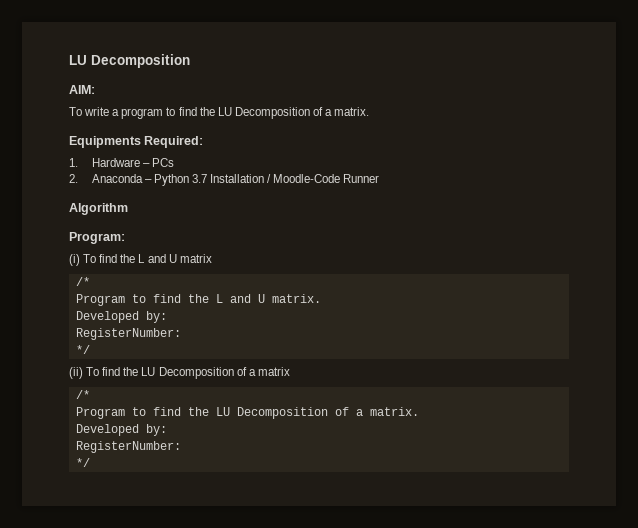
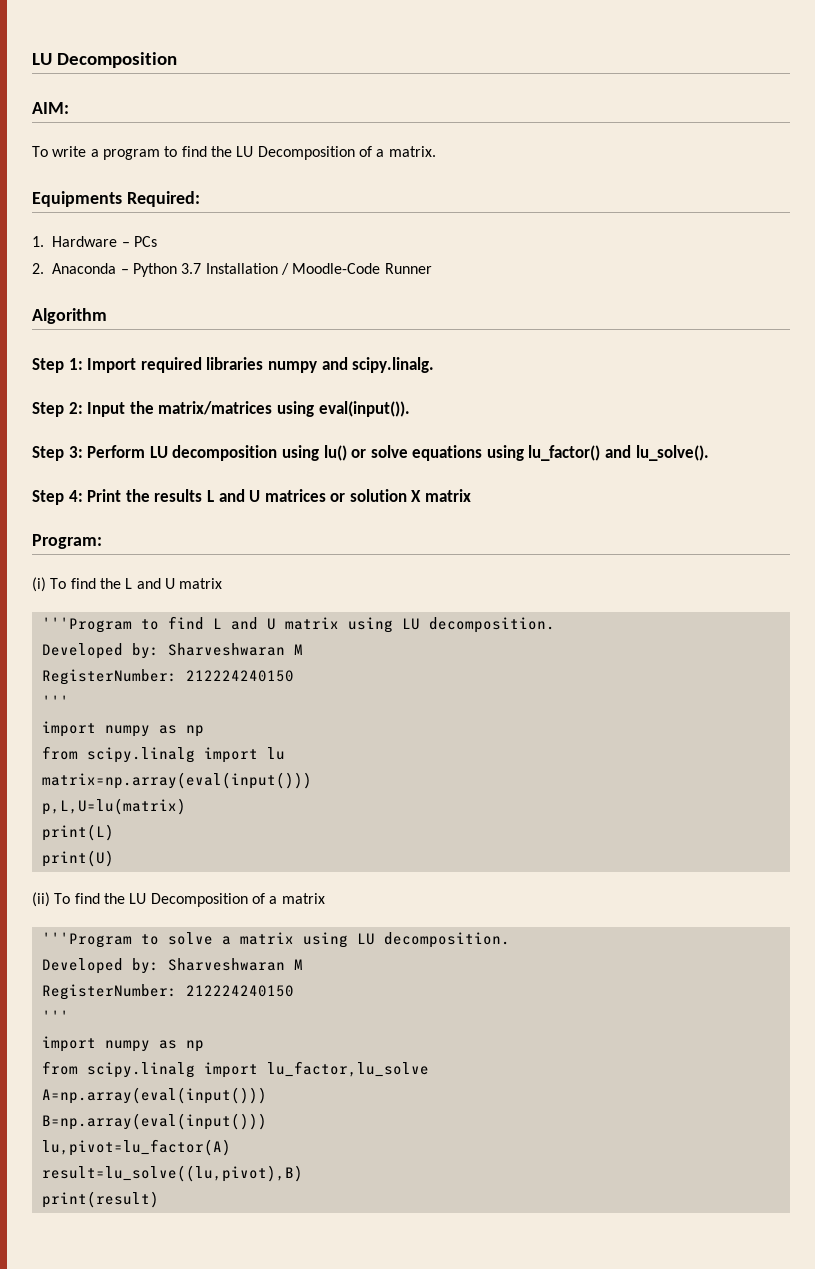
+ Step 1: Import required libraries numpy and scipy.linalg.
+ Step 2: Input the matrix/matrices using eval(input()).
+ Step 3: Perform LU decomposition using lu() or solve equations using lu_factor() and lu_solve().
+ Step 4: Print the results L and U matrices or solution X matrix
  (i) To find the L and U matrix
- /*
- Program to find the L and U matrix.
- Developed by:
- RegisterNumber:
- */
+ '''Program to find L and U matrix using LU decomposition.
+ Developed by: Sharveshwaran M
+ RegisterNumber: 212224240150
+ '''
+ import numpy as np
+ from scipy.linalg import lu
+ matrix=np.array(eval(input()))
+ p,L,U=lu(matrix)
+ print(L)
+ print(U)
  (ii) To find the LU Decomposition of a matrix
- /*
- Program to find the LU Decomposition of a matrix.
- Developed by:
- RegisterNumber:
- */
+ '''Program to solve a matrix using LU decomposition.
+ Developed by: Sharveshwaran M
+ RegisterNumber: 212224240150
+ '''
+ import numpy as np
+ from scipy.linalg import lu_factor,lu_solve
+ A=np.array(eval(input()))
+ B=np.array(eval(input()))
+ lu,pivot=lu_factor(A)
+ result=lu_solve((lu,pivot),B)
+ print(result)

